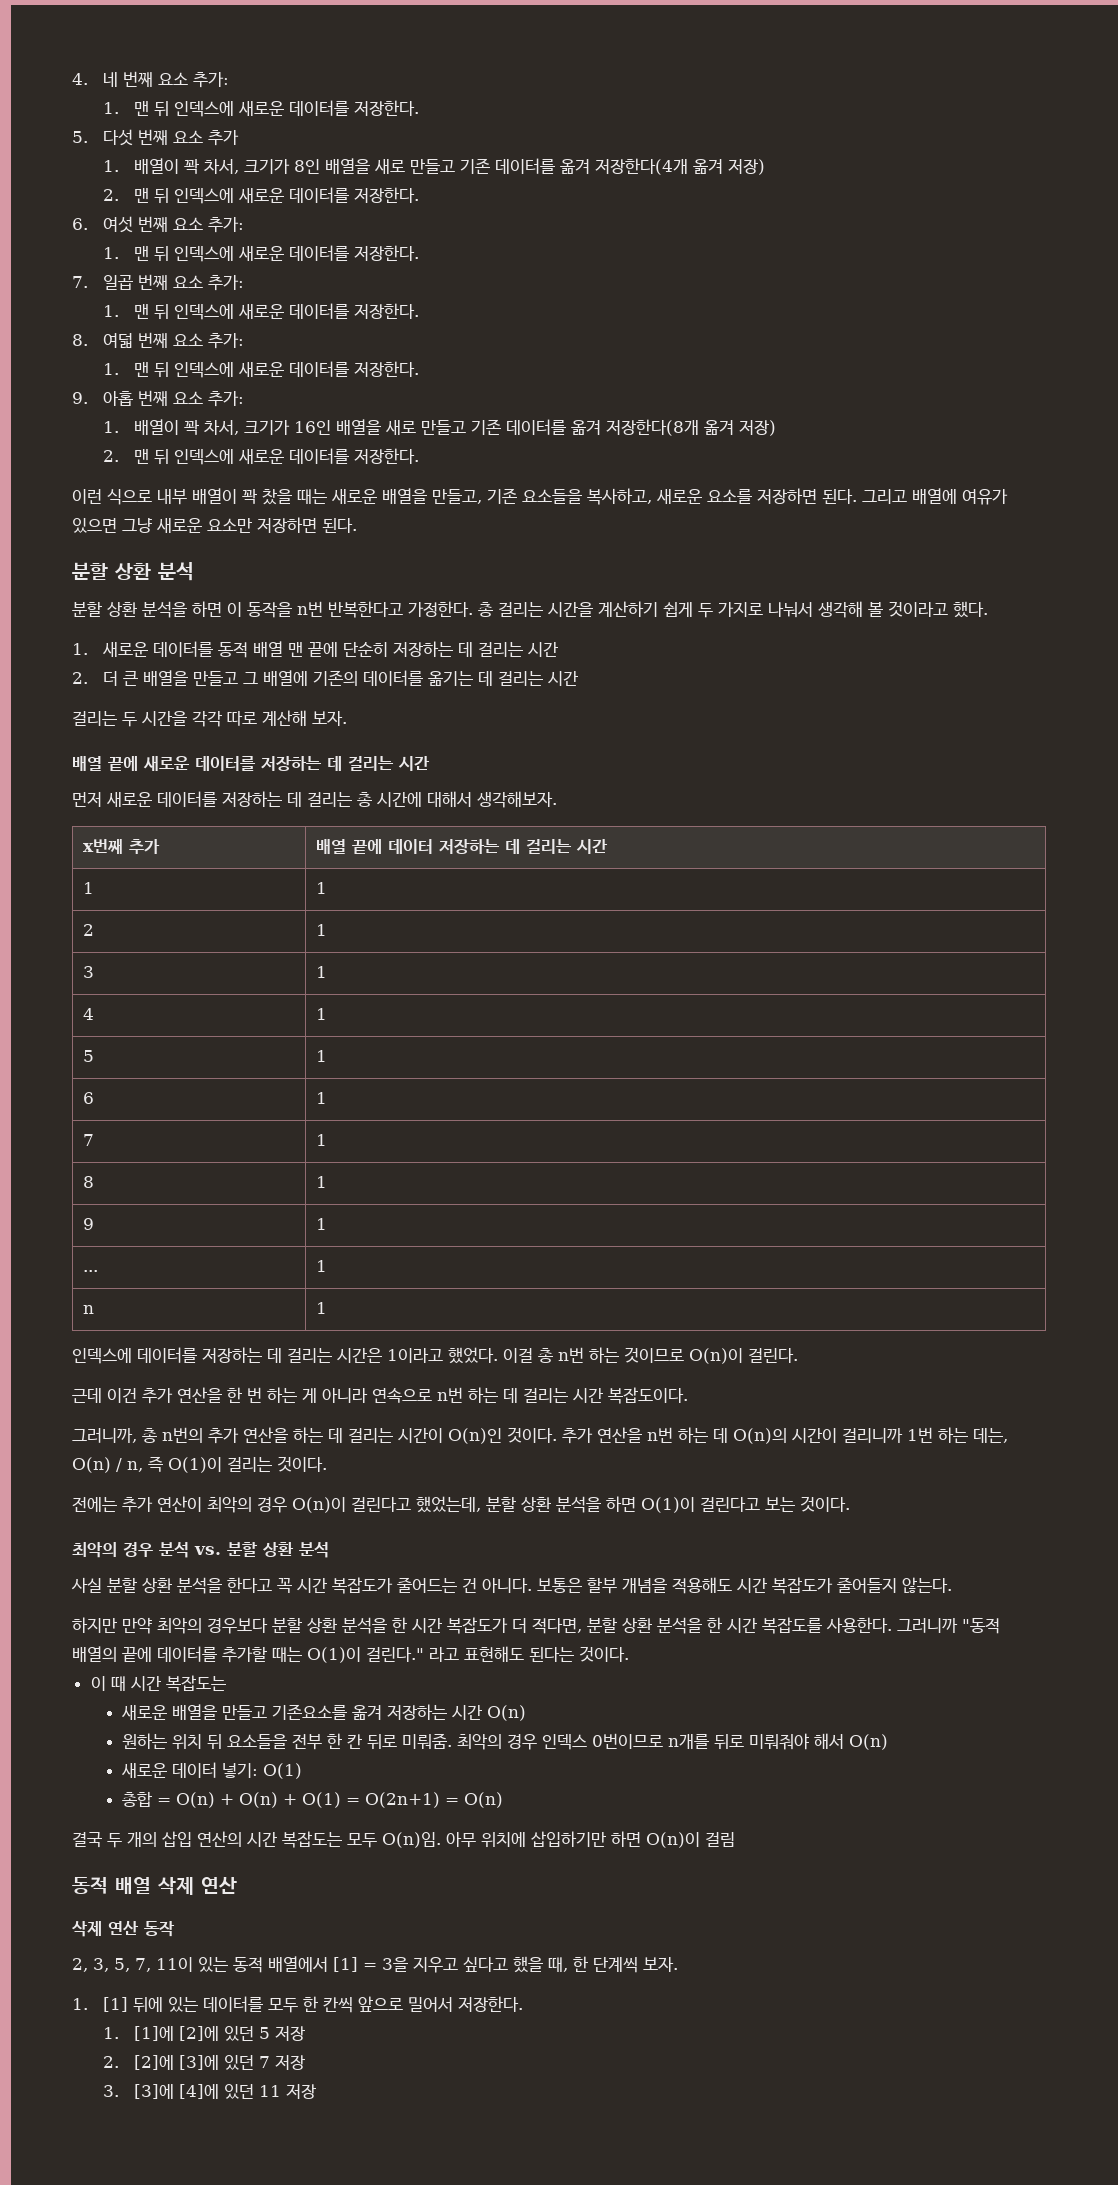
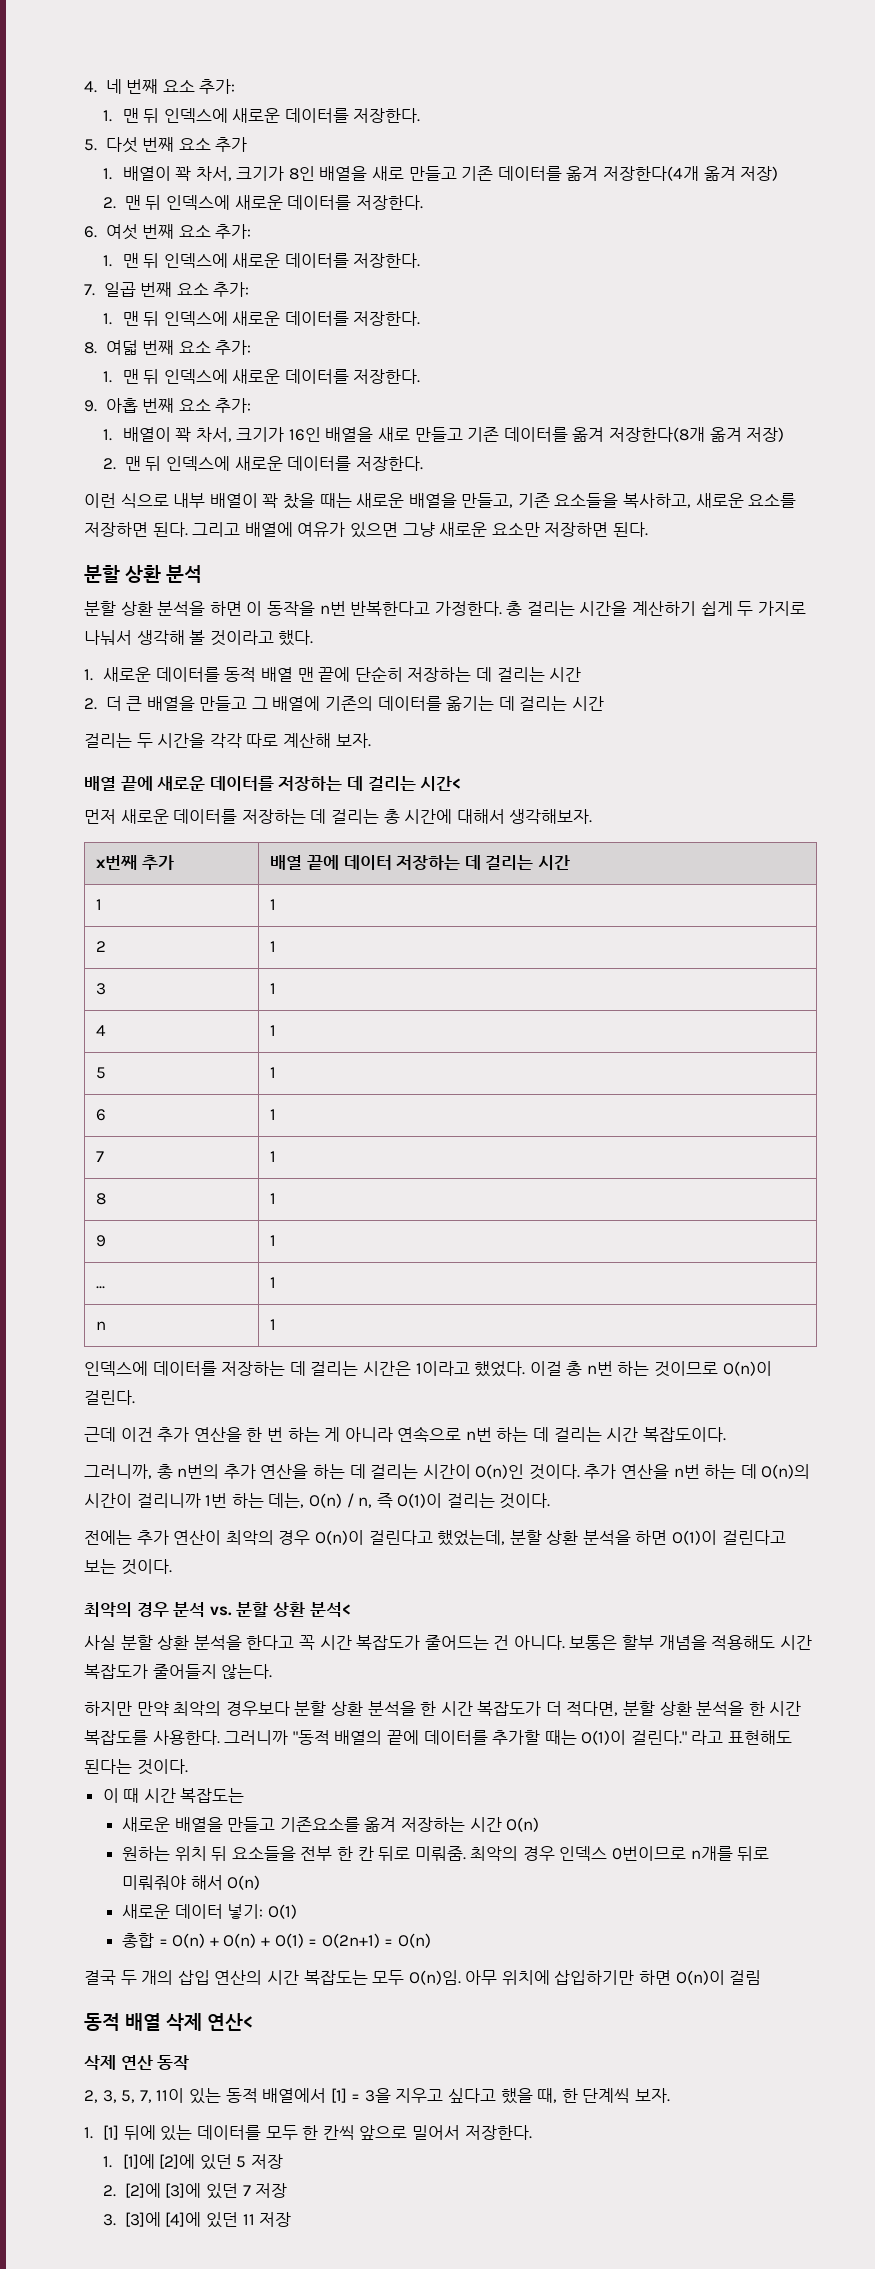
- 배열 끝에 새로운 데이터를 저장하는 데 걸리는 시간
+ 배열 끝에 새로운 데이터를 저장하는 데 걸리는 시간<
- 최악의 경우 분석 vs. 분할 상환 분석
+ 최악의 경우 분석 vs. 분할 상환 분석<
- 동적 배열 삭제 연산
+ 동적 배열 삭제 연산<

